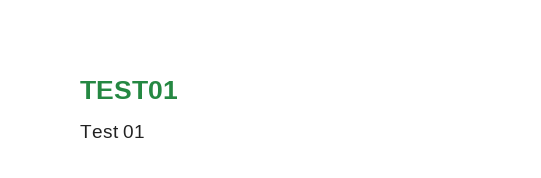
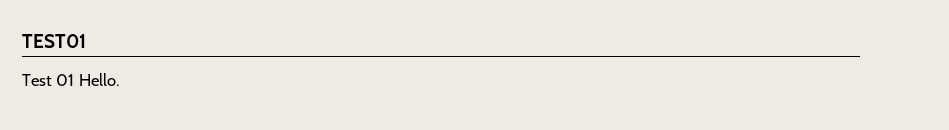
- Test 01
+ Test 01 Hello.

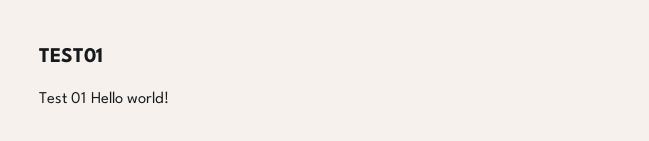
- Test 01 Hello.
+ Test 01 Hello world!

